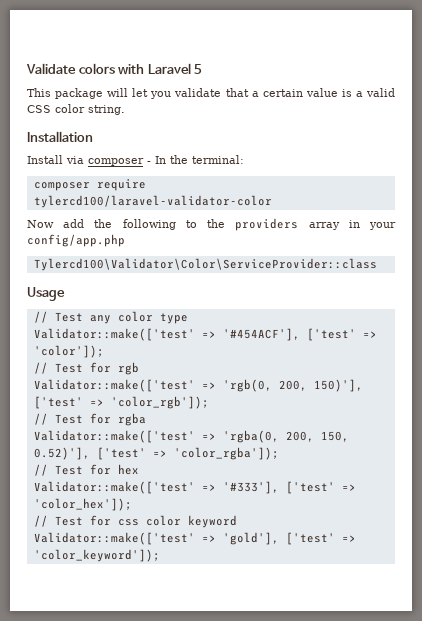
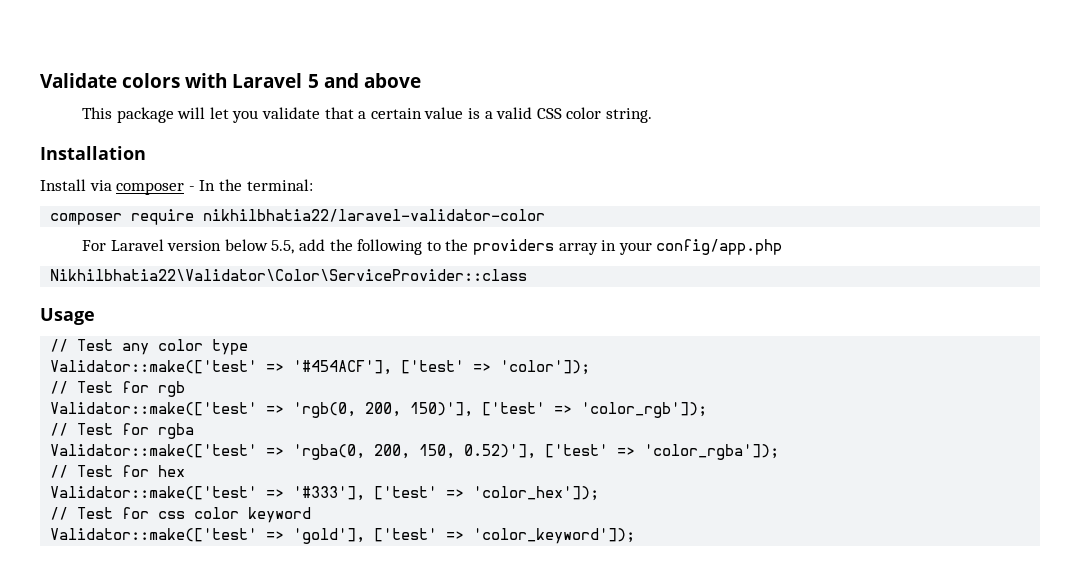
- Validate colors with Laravel 5
+ Validate colors with Laravel 5 and above
- composer require tylercd100/laravel-validator-color
- Now add the following to the providers array in your config/app.php
+ composer require nikhilbhatia22/laravel-validator-color
+ For Laravel version below 5.5, add the following to the providers array in your config/app.php
- Tylercd100\Validator\Color\ServiceProvider::class
+ Nikhilbhatia22\Validator\Color\ServiceProvider::class

